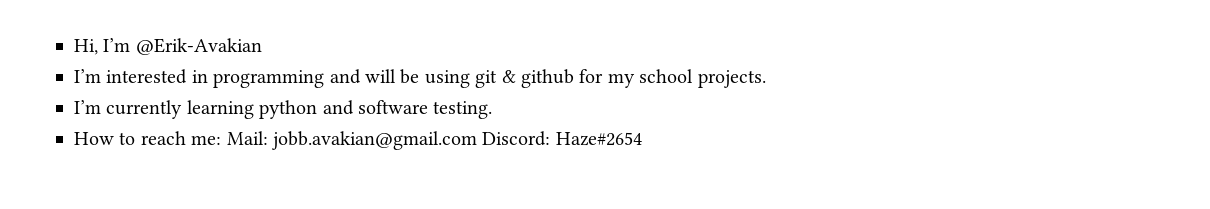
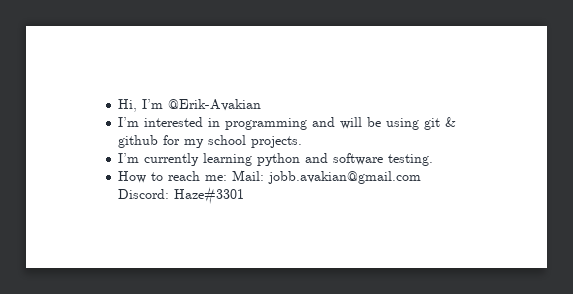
- How to reach me: Mail: jobb.avakian@gmail.com Discord: Haze#2654
+ How to reach me: Mail: jobb.avakian@gmail.com Discord: Haze#3301

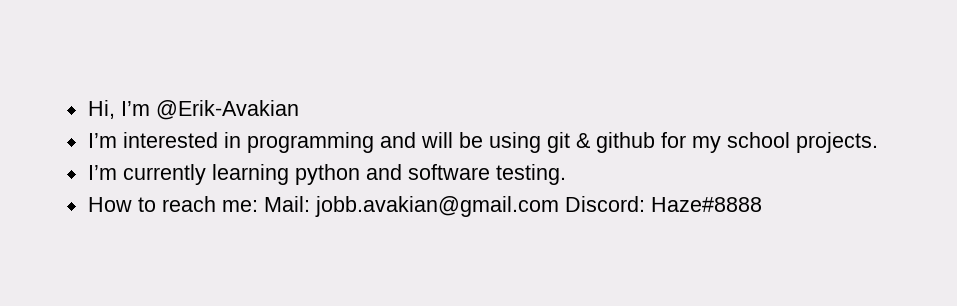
- How to reach me: Mail: jobb.avakian@gmail.com Discord: Haze#3301
+ How to reach me: Mail: jobb.avakian@gmail.com Discord: Haze#8888

